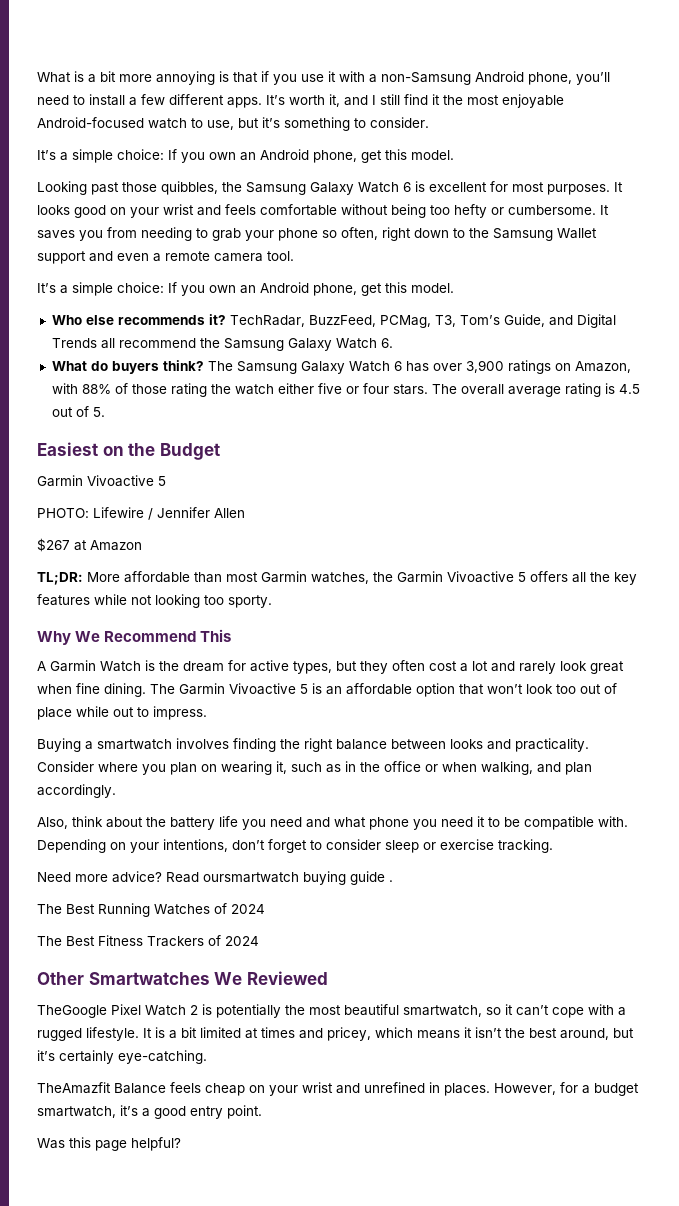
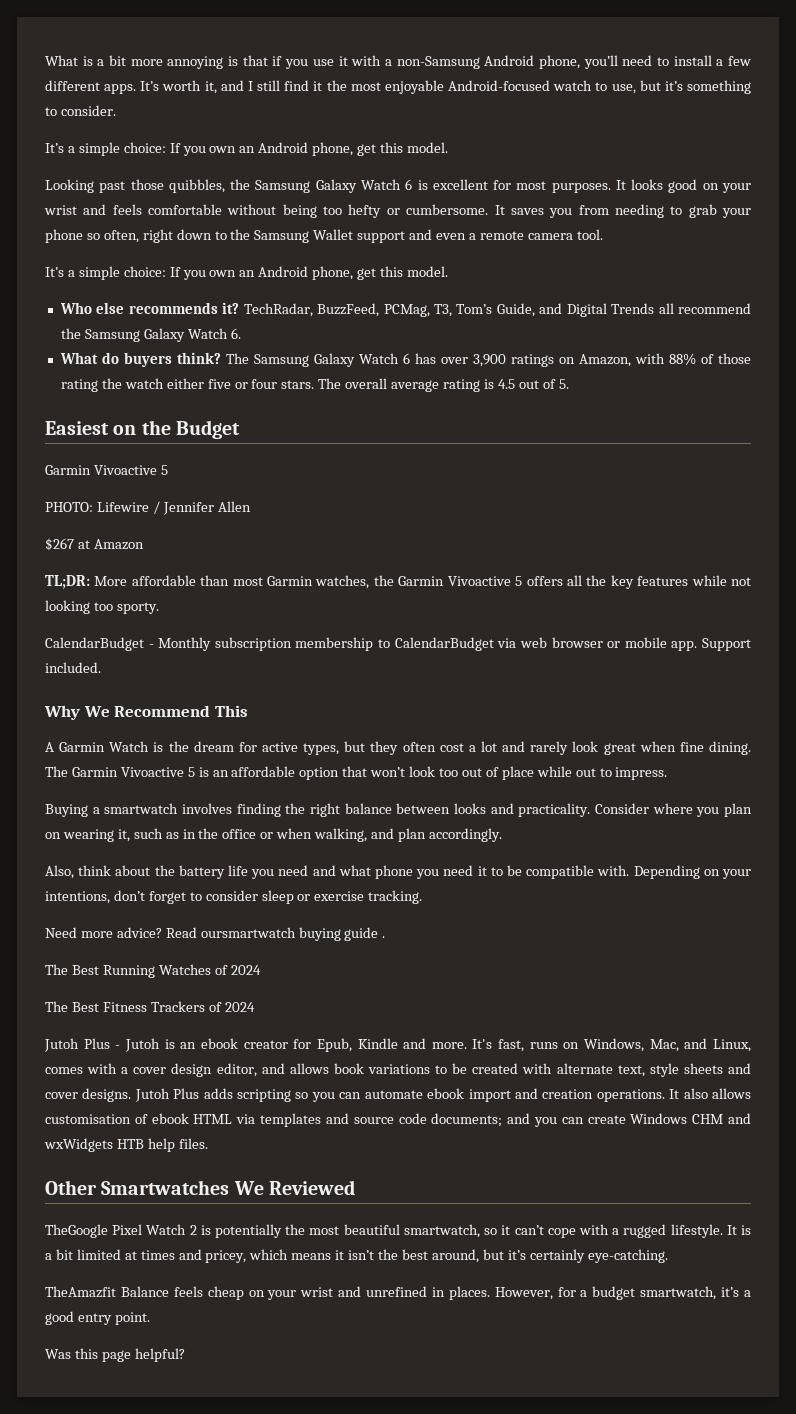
+ CalendarBudget - Monthly subscription membership to CalendarBudget via web browser or mobile app. Support included.
+ Jutoh Plus - Jutoh is an ebook creator for Epub, Kindle and more. It's fast, runs on Windows, Mac, and Linux, comes with a cover design editor, and allows book variations to be created with alternate text, style sheets and cover designs. Jutoh Plus adds scripting so you can automate ebook import and creation operations. It also allows customisation of ebook HTML via templates and source code documents; and you can create Windows CHM and wxWidgets HTB help files.

